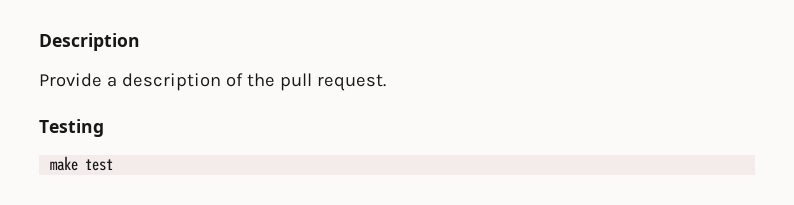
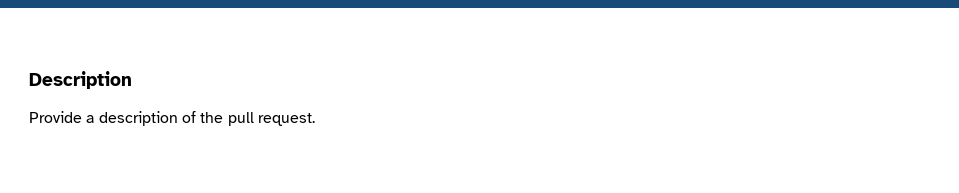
- Testing
- make test

